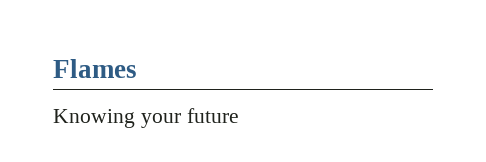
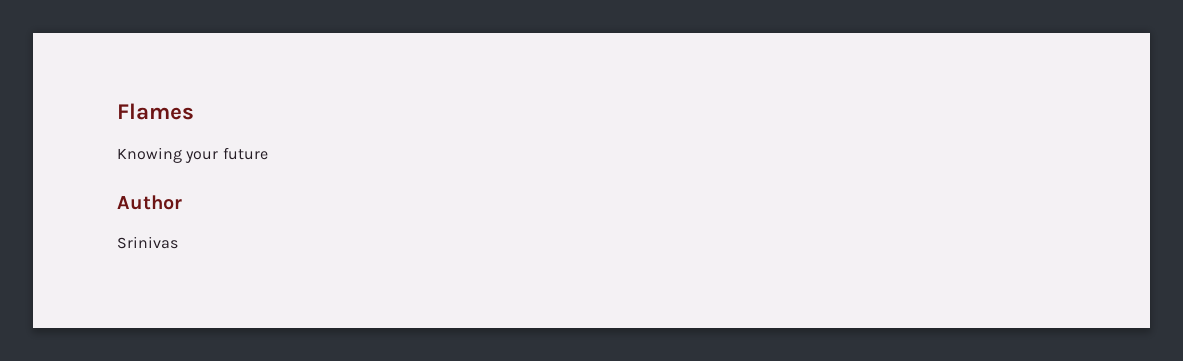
+ Author
+ Srinivas

